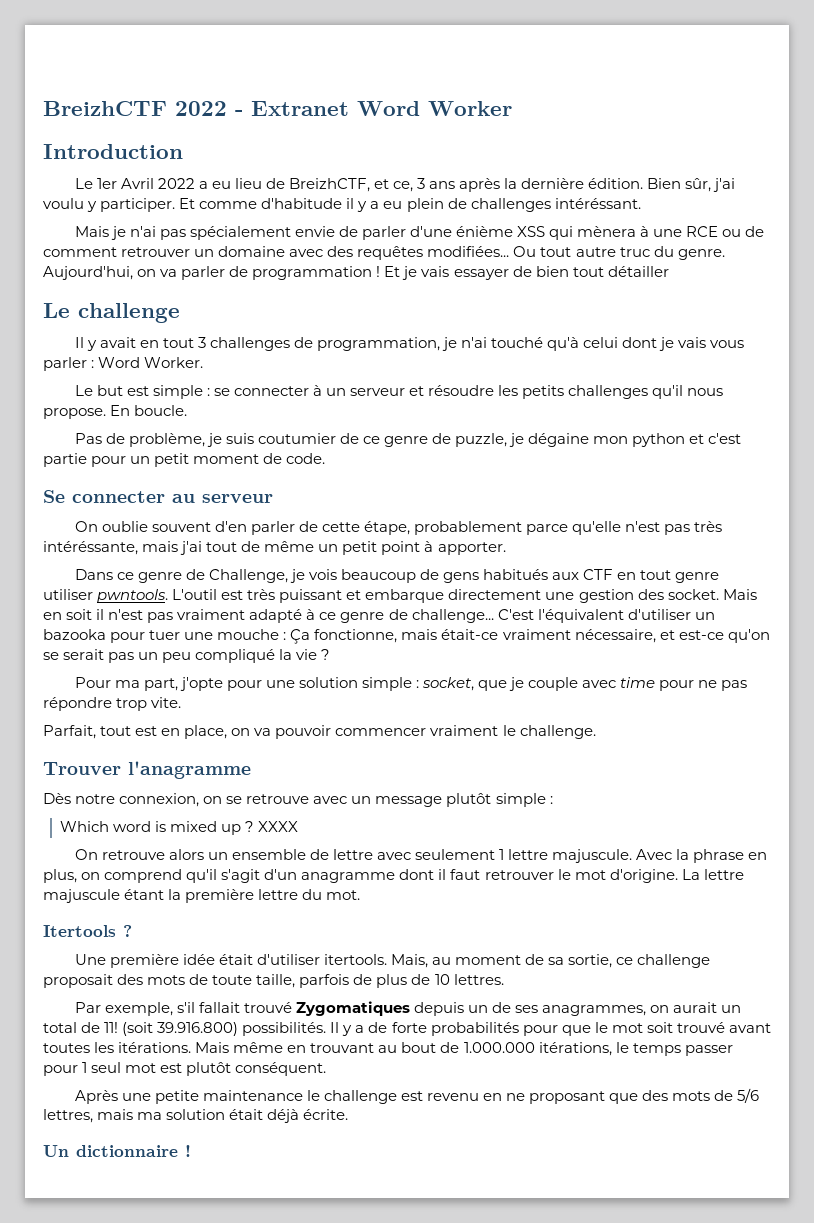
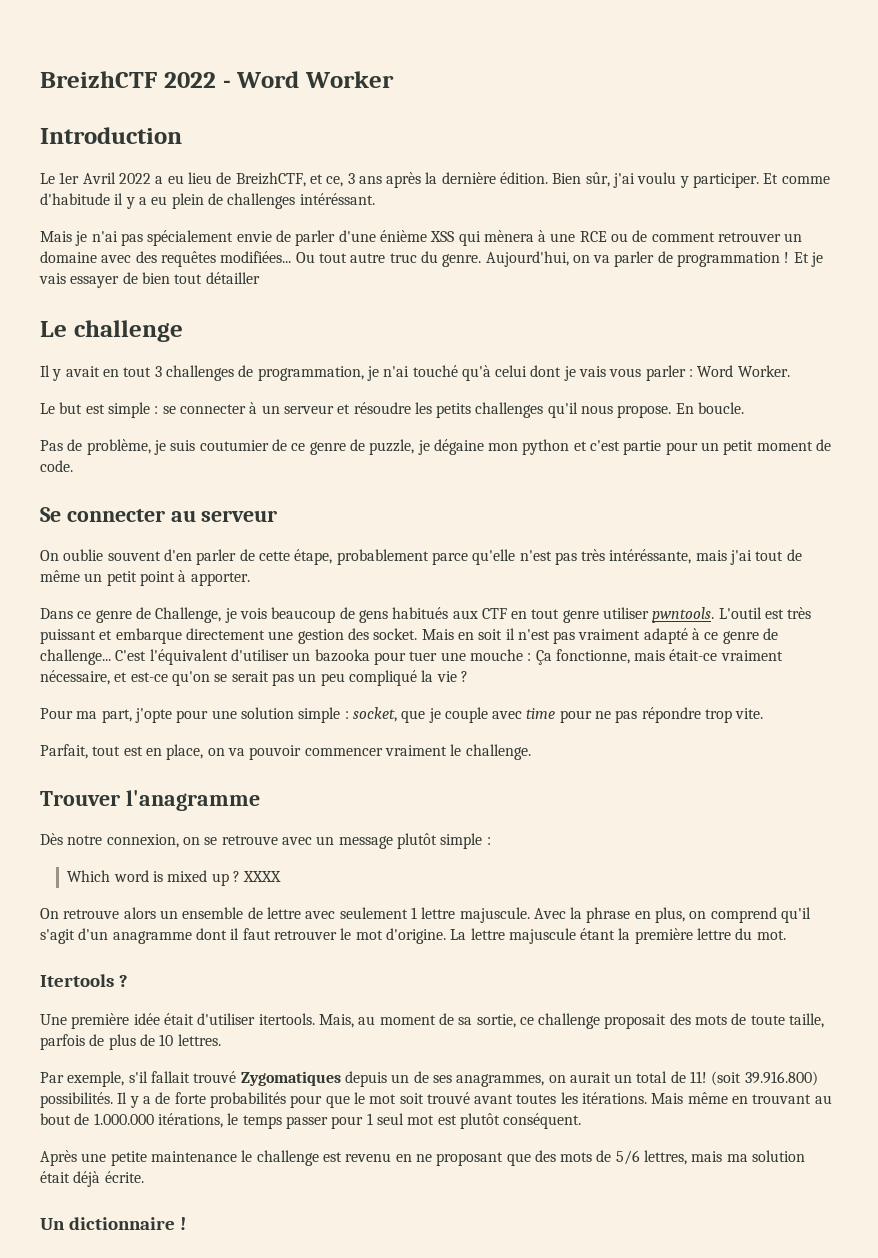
- BreizhCTF 2022 - Extranet Word Worker
+ BreizhCTF 2022 - Word Worker

